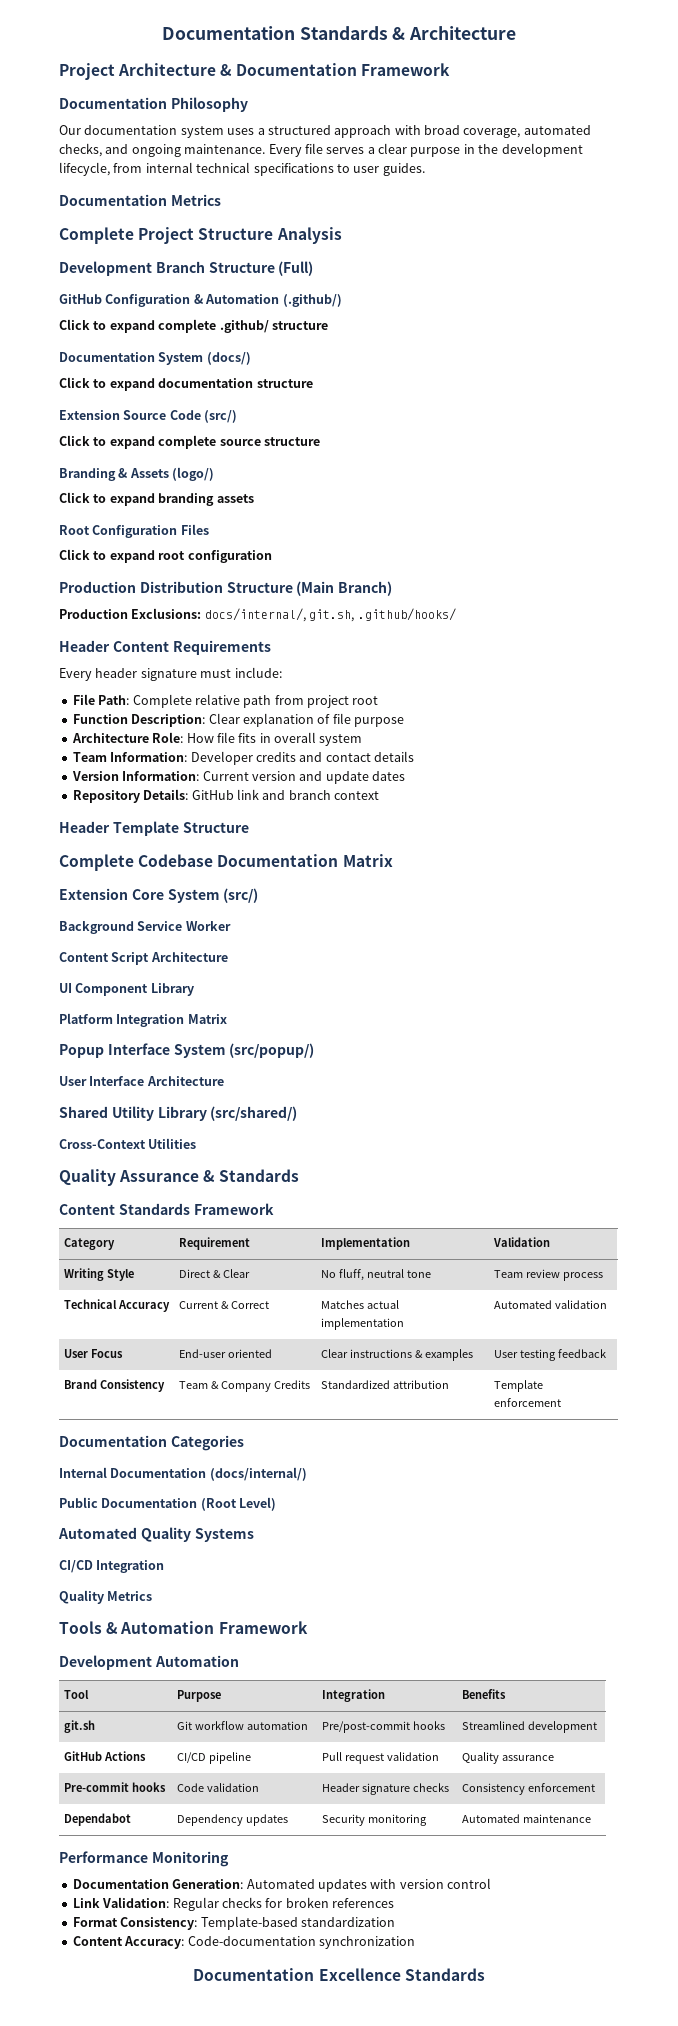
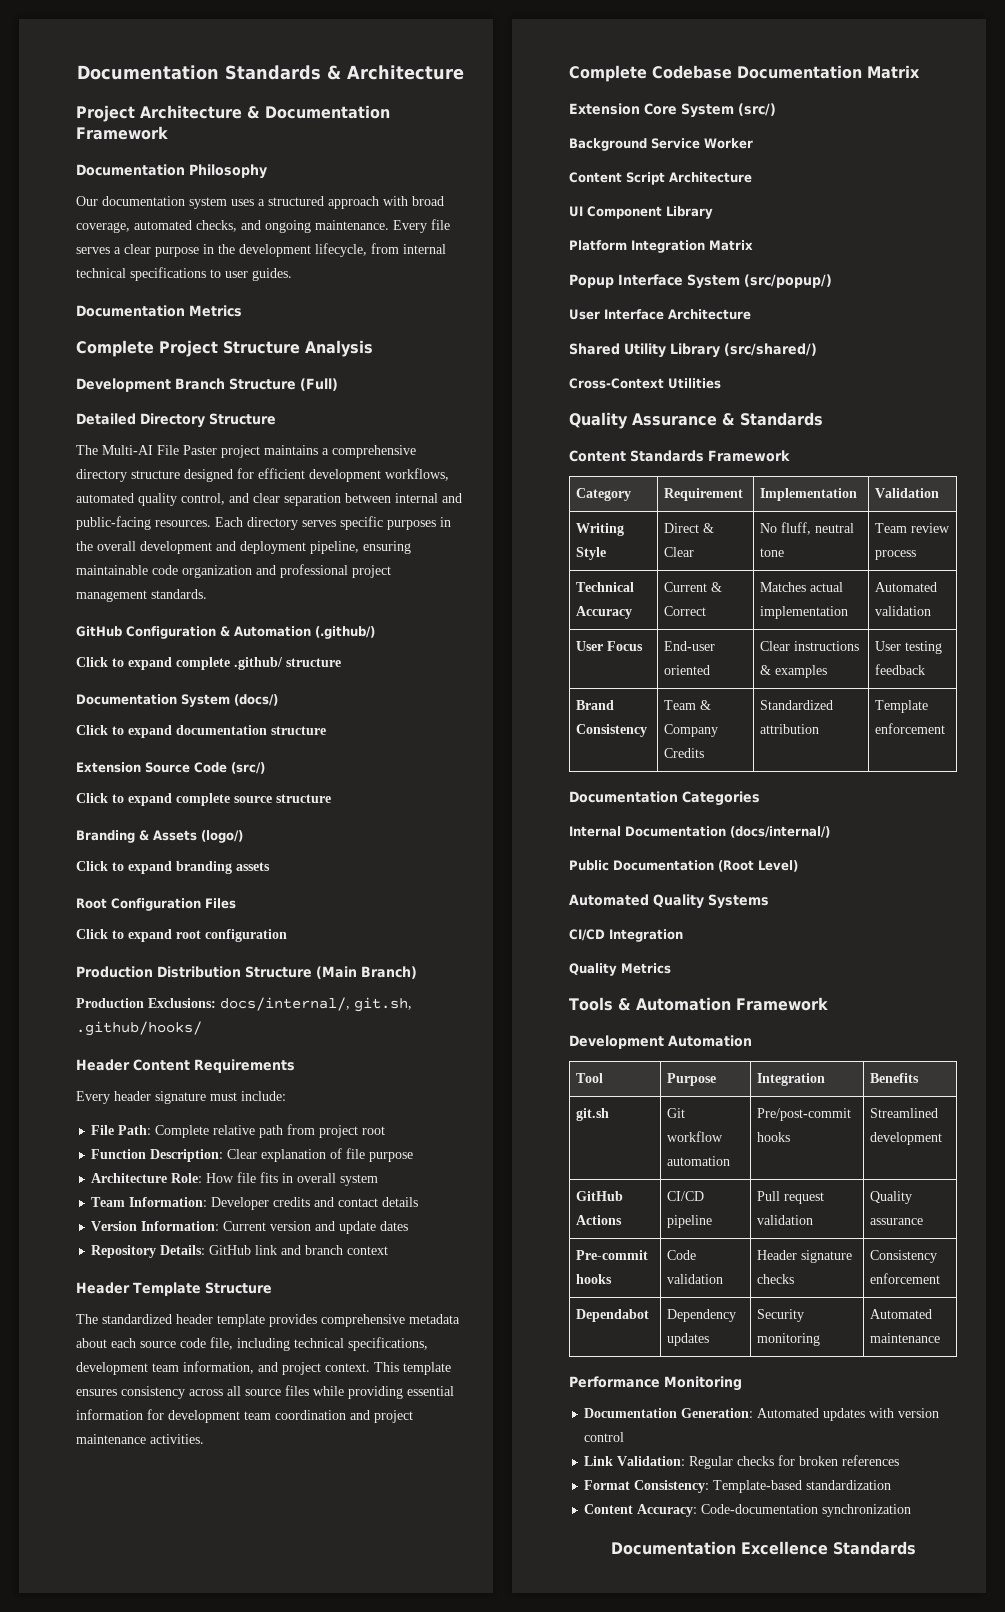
+ Detailed Directory Structure
+ The Multi-AI File Paster project maintains a comprehensive directory structure designed for efficient development workflows, automated quality control, and clear separation between internal and public-facing resources. Each directory serves specific purposes in the overall development and deployment pipeline, ensuring maintainable code organization and professional project management standards.
+ The standardized header template provides comprehensive metadata about each source code file, including technical specifications, development team information, and project context. This template ensures consistency across all source files while providing essential information for development team coordination and project maintenance activities.

